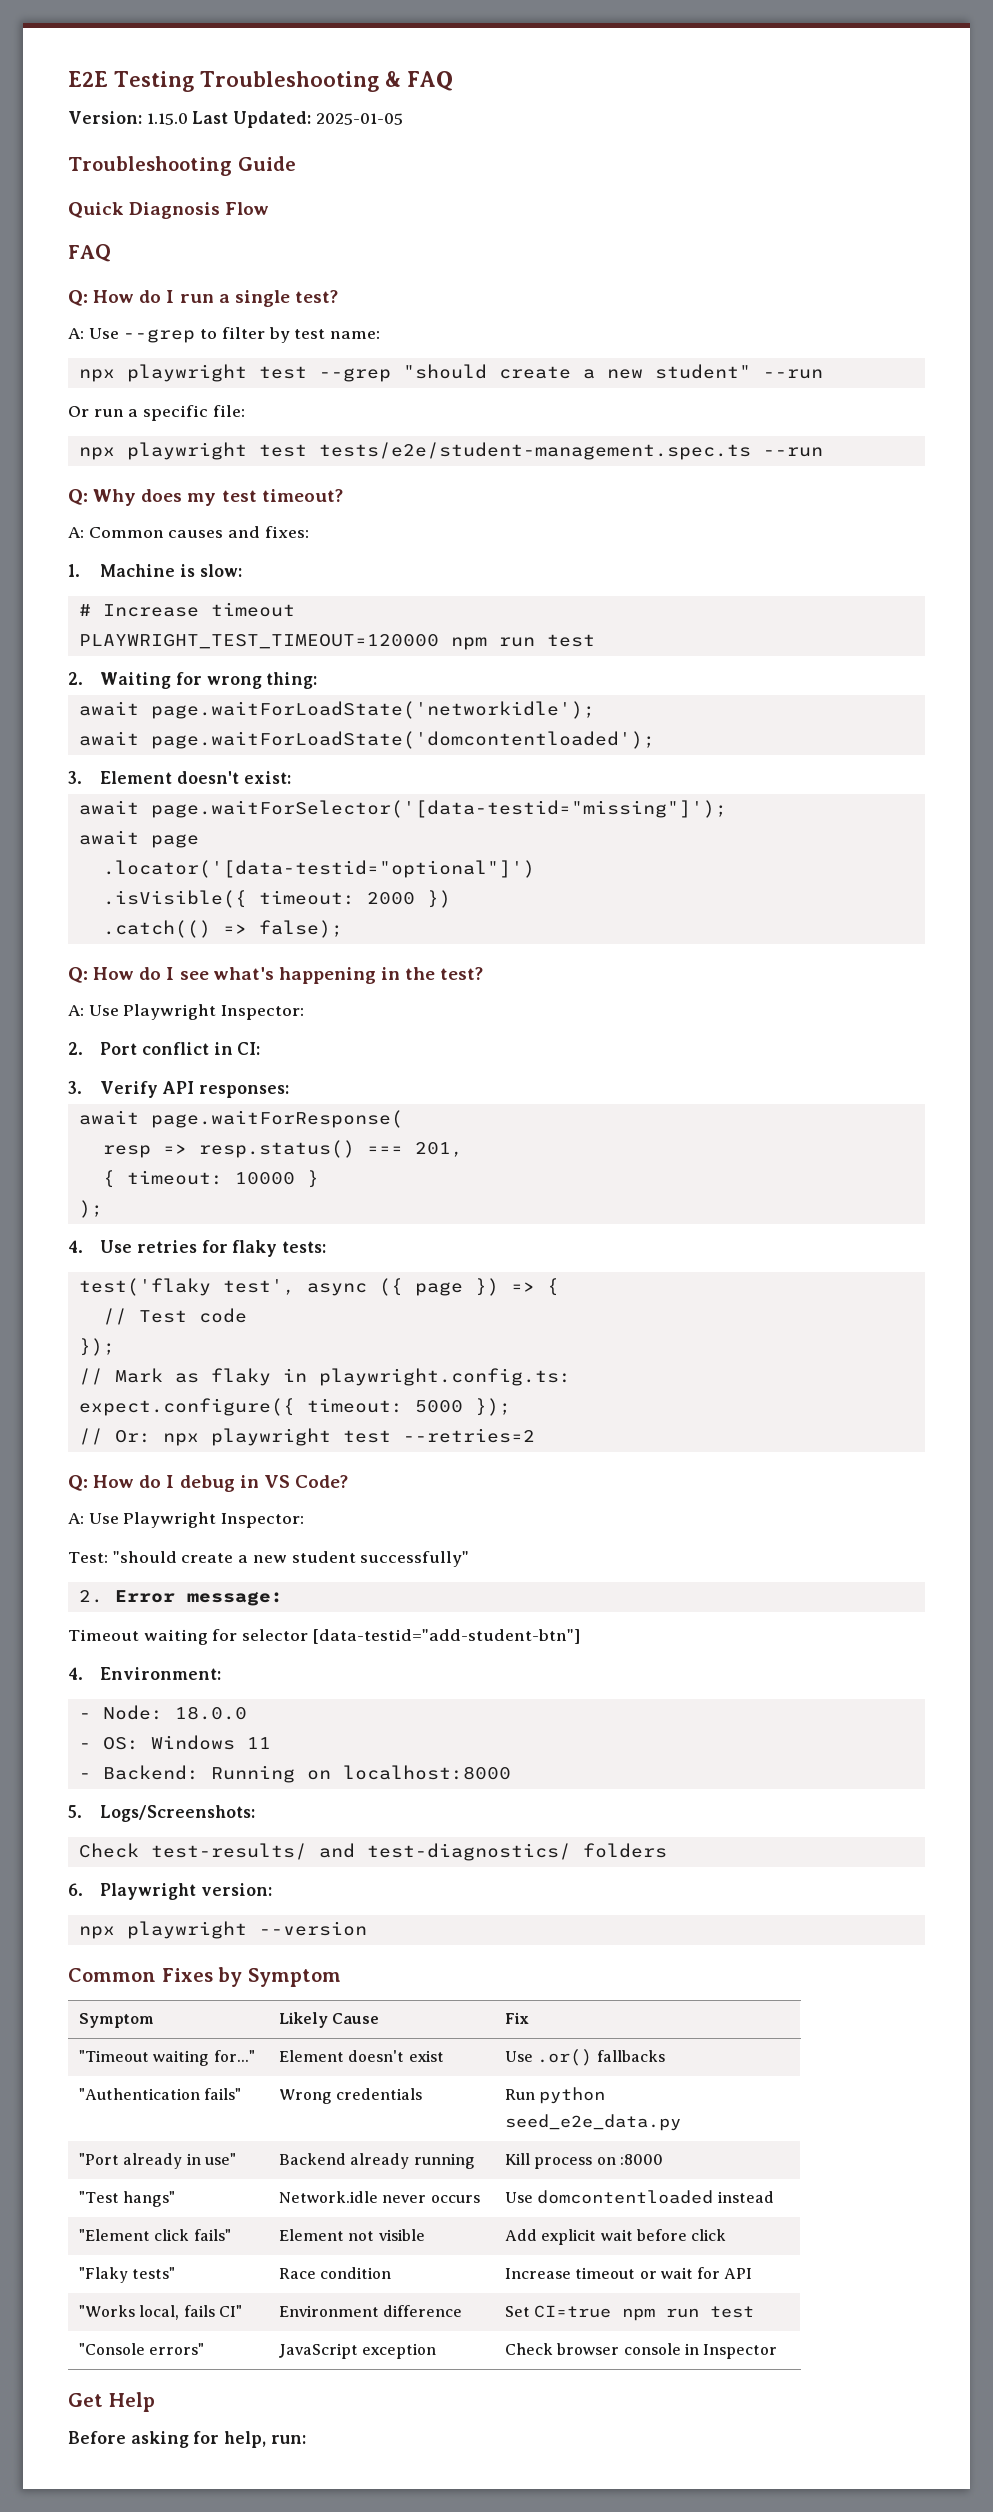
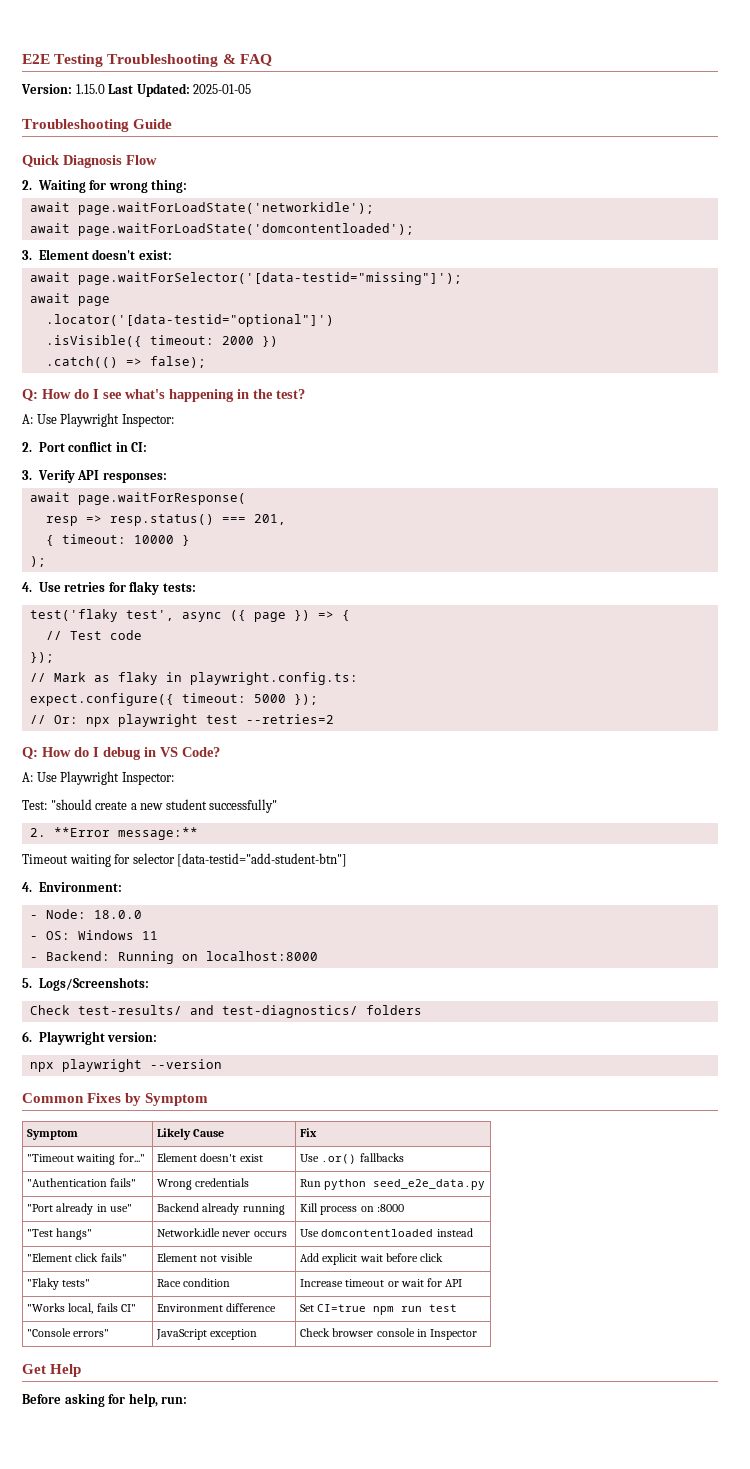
  Quick Diagnosis Flow
- FAQ
- Q: How do I run a single test?
- A: Use --grep to filter by test name:
- npx playwright test --grep "should create a new student" --run
- Or run a specific file:
- npx playwright test tests/e2e/student-management.spec.ts --run
- Q: Why does my test timeout?
- A: Common causes and fixes:
- 1. Machine is slow:
- # Increase timeout
- PLAYWRIGHT_TEST_TIMEOUT=120000 npm run test
- 2. Error message:
+ 2. **Error message:**

